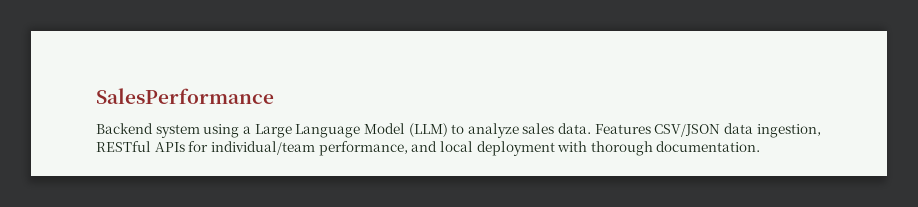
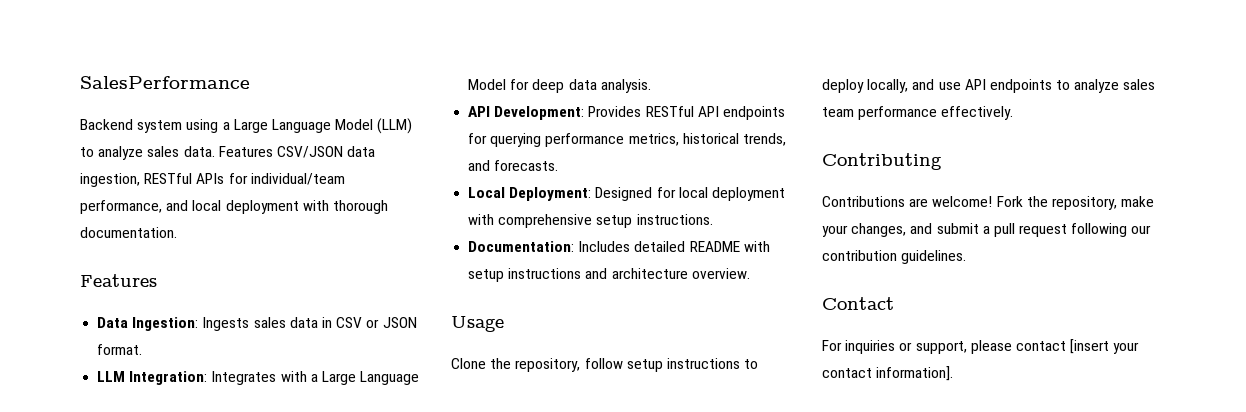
  Features CSV/JSON data ingestion, RESTful APIs for individual/team performance, and local deployment with thorough documentation.
+ Features
+ Data Ingestion: Ingests sales data in CSV or JSON format.
+ LLM Integration: Integrates with a Large Language Model for deep data analysis.
+ API Development: Provides RESTful API endpoints for querying performance metrics, historical trends, and forecasts.
+ Local Deployment: Designed for local deployment with comprehensive setup instructions.
+ Documentation: Includes detailed README with setup instructions and architecture overview.
+ Usage
+ Clone the repository, follow setup instructions to deploy locally, and use API endpoints to analyze sales team performance effectively.
+ Contributing
+ Contributions are welcome! Fork the repository, make your changes, and submit a pull request following our contribution guidelines.
+ Contact
+ For inquiries or support, please contact [insert your contact information].

